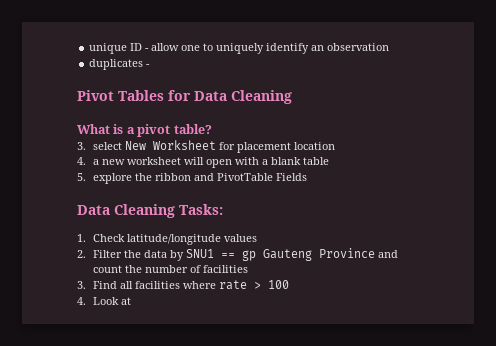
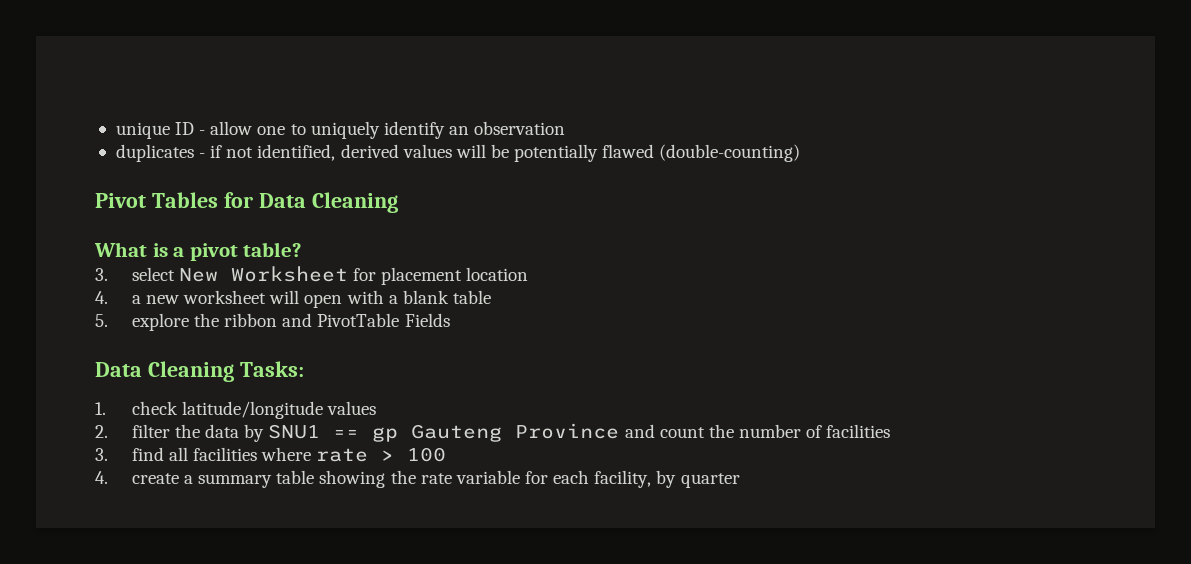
- duplicates -
+ duplicates - if not identified, derived values will be potentially flawed (double-counting)
- 1. Check latitude/longitude values
+ 1. check latitude/longitude values
- 2. Filter the data by SNU1 == gp Gauteng Province and count the number of facilities
+ 2. filter the data by SNU1 == gp Gauteng Province and count the number of facilities
- 3. Find all facilities where rate > 100
+ 3. find all facilities where rate > 100
- 4. Look at
+ 4. create a summary table showing the rate variable for each facility, by quarter

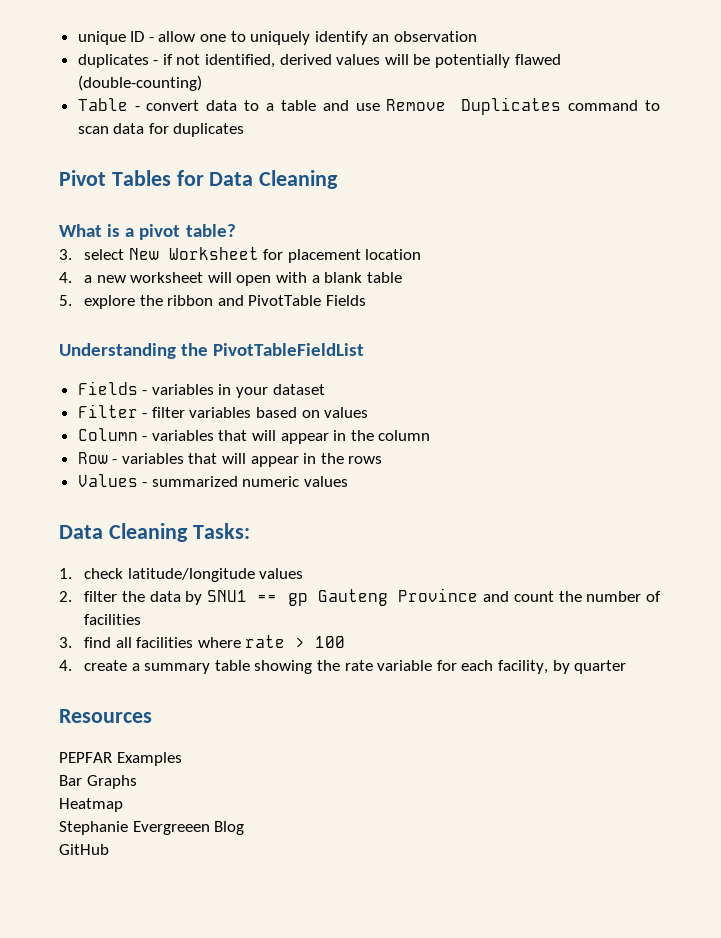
+ Table - convert data to a table and use Remove Duplicates command to scan data for duplicates
+ Understanding the PivotTableFieldList
+ Fields - variables in your dataset
+ Filter - filter variables based on values
+ Column - variables that will appear in the column
+ Row - variables that will appear in the rows
+ Values - summarized numeric values
+ Resources
+ PEPFAR Examples
+ Bar Graphs
+ Heatmap
+ Stephanie Evergreeen Blog
+ GitHub

